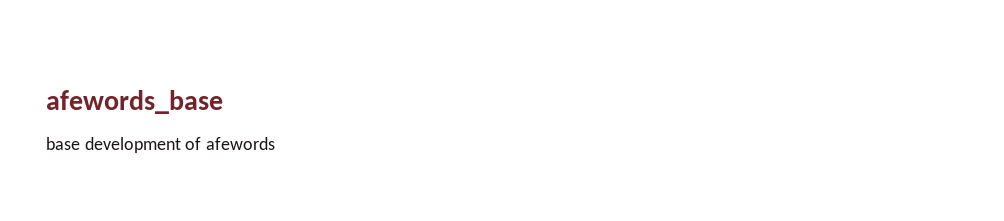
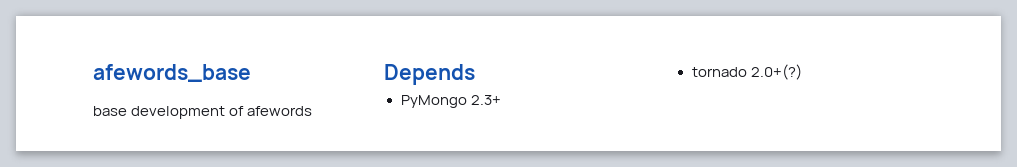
+ Depends
+ PyMongo 2.3+
+ tornado 2.0+(?)

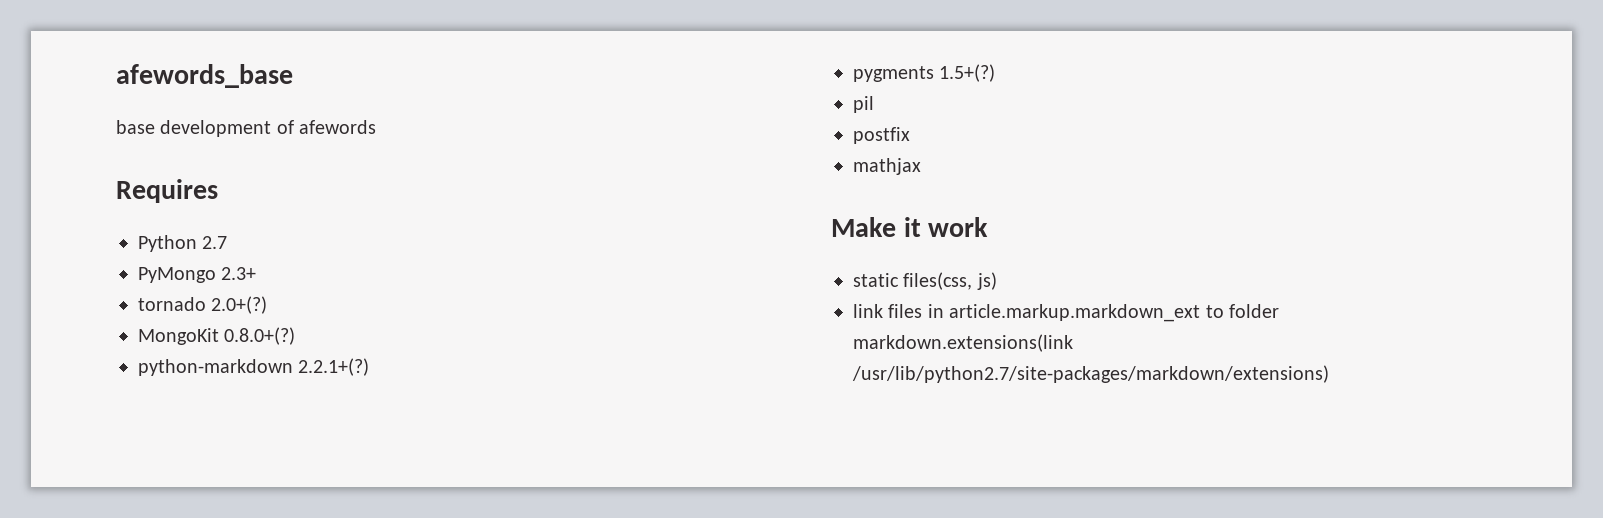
- Depends
+ Requires
+ Python 2.7
+ MongoKit 0.8.0+(?)
+ python-markdown 2.2.1+(?)
+ pygments 1.5+(?)
+ pil
+ postfix
+ mathjax
+ Make it work
+ static files(css, js)
+ link files in article.markup.markdown_ext to folder markdown.extensions(link /usr/lib/python2.7/site-packages/markdown/extensions)

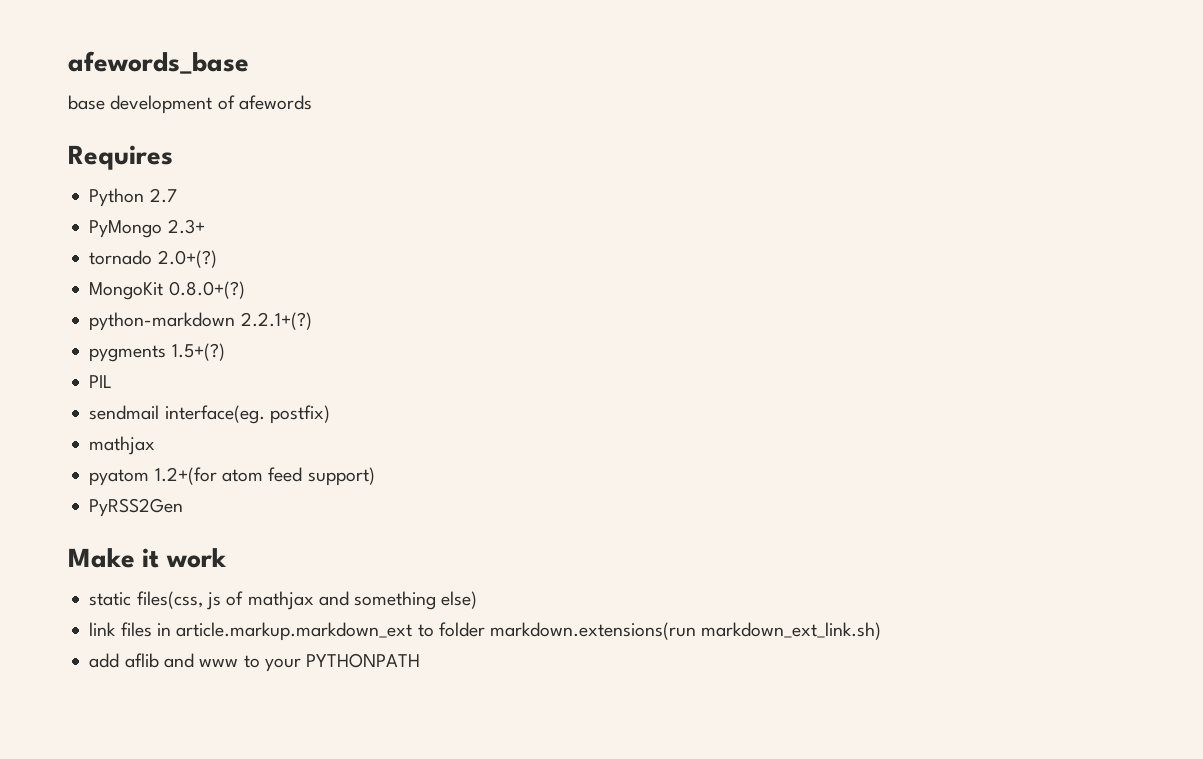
- pil
- postfix
+ PIL
+ sendmail interface(eg. postfix)
  mathjax
+ pyatom 1.2+(for atom feed support)
+ PyRSS2Gen
- static files(css, js)
+ static files(css, js of mathjax and something else)
- link files in article.markup.markdown_ext to folder markdown.extensions(link /usr/lib/python2.7/site-packages/markdown/extensions)
+ link files in article.markup.markdown_ext to folder markdown.extensions(run markdown_ext_link.sh)
+ add aflib and www to your PYTHONPATH

